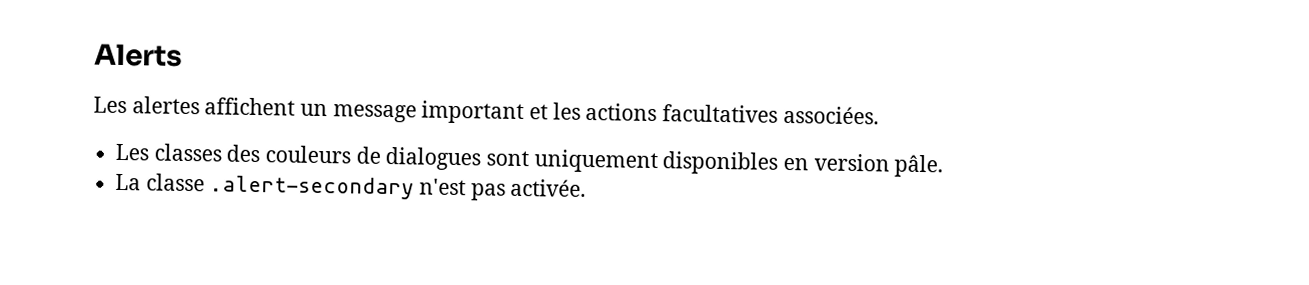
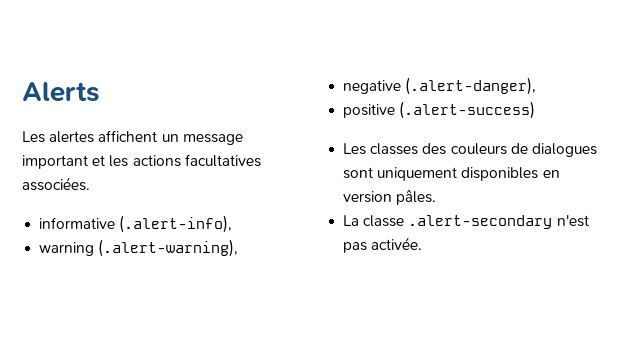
+ informative (.alert-info),
+ warning (.alert-warning),
+ negative (.alert-danger),
+ positive (.alert-success)
- Les classes des couleurs de dialogues sont uniquement disponibles en version pâle.
+ Les classes des couleurs de dialogues sont uniquement disponibles en version pâles.

